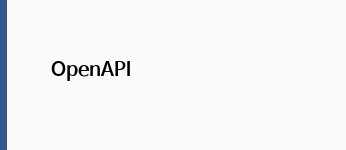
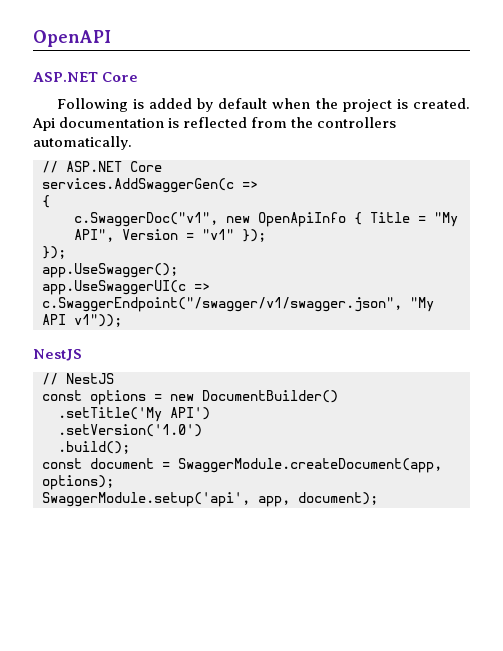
  OpenAPI
+ ASP.NET Core
+ Following is added by default when the project is created. Api documentation is reflected from the controllers automatically.
+ // ASP.NET Core
+ services.AddSwaggerGen(c =>
+ {
+ c.SwaggerDoc("v1", new OpenApiInfo { Title = "My API", Version = "v1" });
+ });
+ app.UseSwagger();
+ app.UseSwaggerUI(c => c.SwaggerEndpoint("/swagger/v1/swagger.json", "My API v1"));
+ NestJS
+ // NestJS
+ const options = new DocumentBuilder()
+ .setTitle('My API')
+ .setVersion('1.0')
+ .build();
+ const document = SwaggerModule.createDocument(app, options);
+ SwaggerModule.setup('api', app, document);

